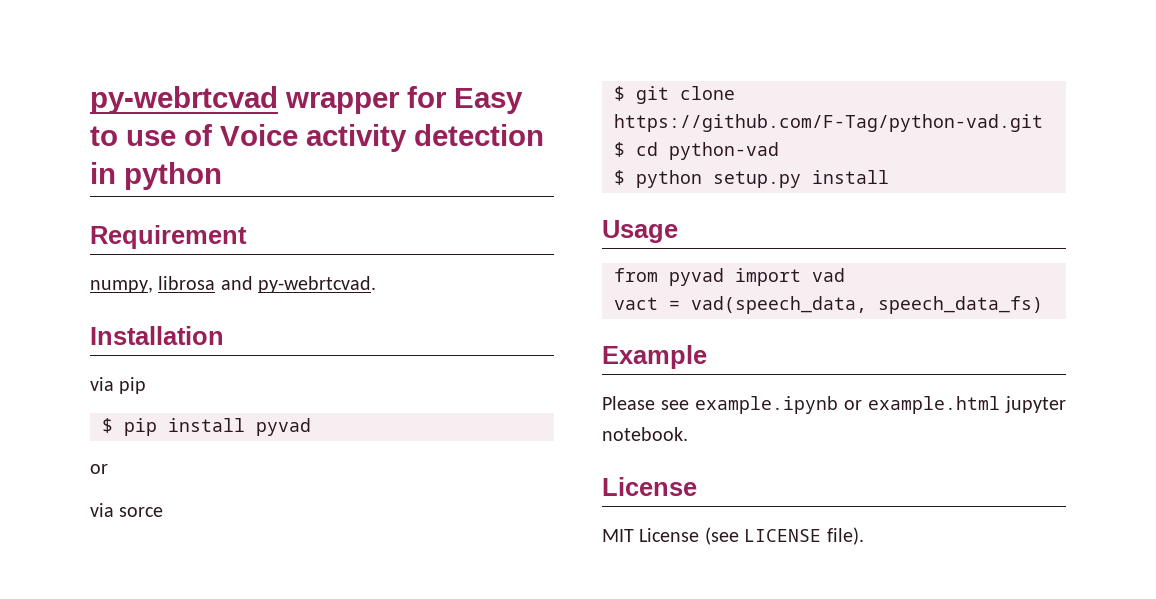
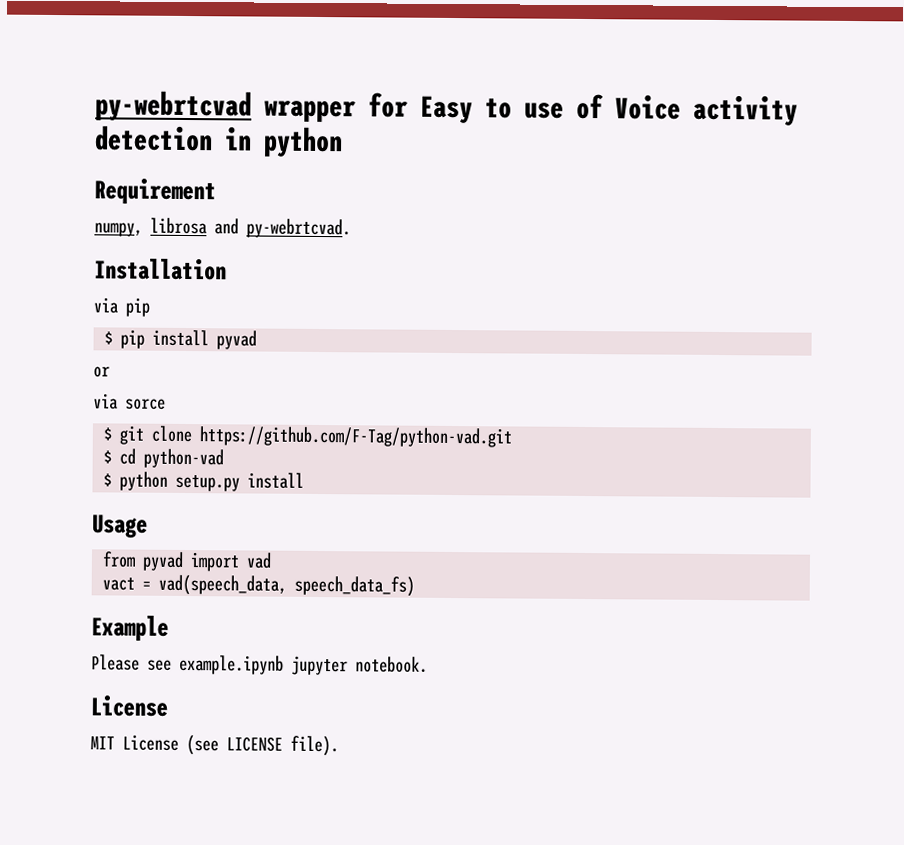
- Please see example.ipynb or example.html jupyter notebook.
+ Please see example.ipynb jupyter notebook.

